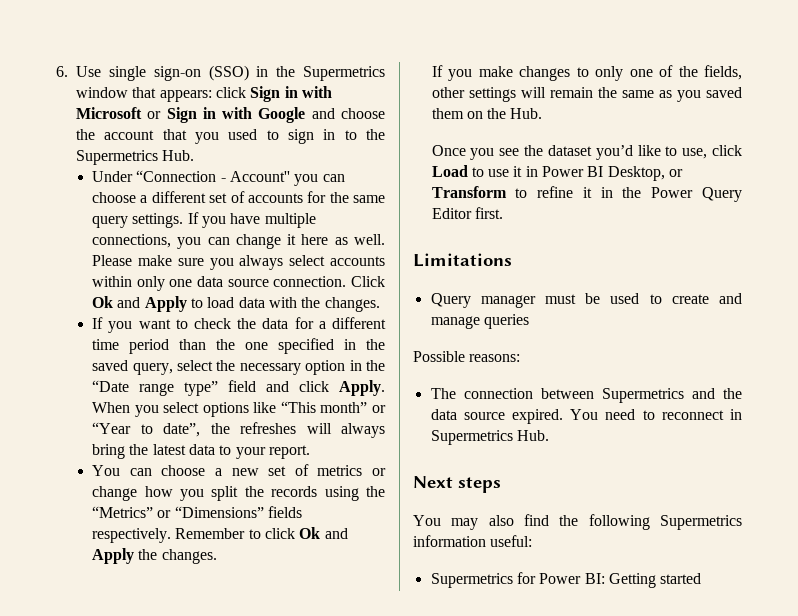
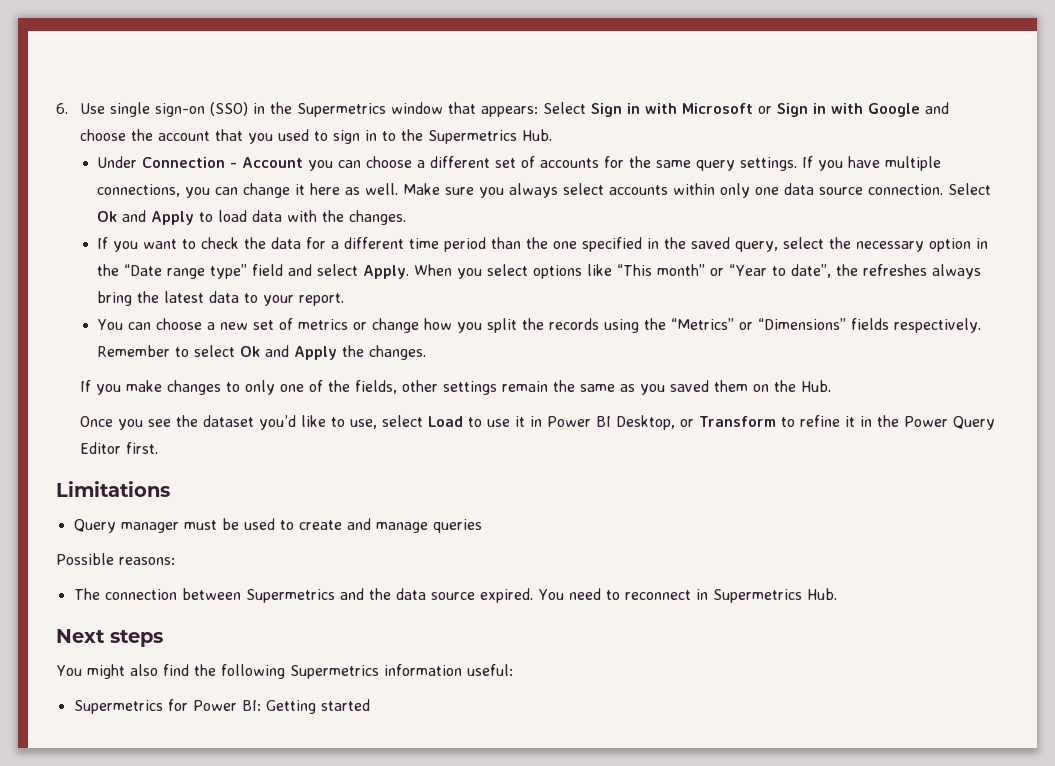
- 6. Use single sign-on (SSO) in the Supermetrics window that appears: click Sign in with Microsoft or Sign in with Google and choose the account that you used to sign in to the Supermetrics Hub.
+ 6. Use single sign-on (SSO) in the Supermetrics window that appears: Select Sign in with Microsoft or Sign in with Google and choose the account that you used to sign in to the Supermetrics Hub.
- Under “Connection - Account'' you can choose a different set of accounts for the same query settings.
+ Under Connection - Account you can choose a different set of accounts for the same query settings.
- Please make sure you always select accounts within only one data source connection.
+ Make sure you always select accounts within only one data source connection.
- Click Ok and Apply to load data with the changes.
+ Select Ok and Apply to load data with the changes.
- If you want to check the data for a different time period than the one specified in the saved query, select the necessary option in the “Date range type” field and click Apply.
+ If you want to check the data for a different time period than the one specified in the saved query, select the necessary option in the “Date range type” field and select Apply.
- When you select options like “This month” or “Year to date”, the refreshes will always bring the latest data to your report.
+ When you select options like “This month” or “Year to date”, the refreshes always bring the latest data to your report.
- Remember to click Ok and Apply the changes.
+ Remember to select Ok and Apply the changes.
- If you make changes to only one of the fields, other settings will remain the same as you saved them on the Hub.
+ If you make changes to only one of the fields, other settings remain the same as you saved them on the Hub.
- Once you see the dataset you’d like to use, click Load to use it in Power BI Desktop, or Transform to refine it in the Power Query Editor first.
+ Once you see the dataset you’d like to use, select Load to use it in Power BI Desktop, or Transform to refine it in the Power Query Editor first.
- You may also find the following Supermetrics information useful:
+ You might also find the following Supermetrics information useful:

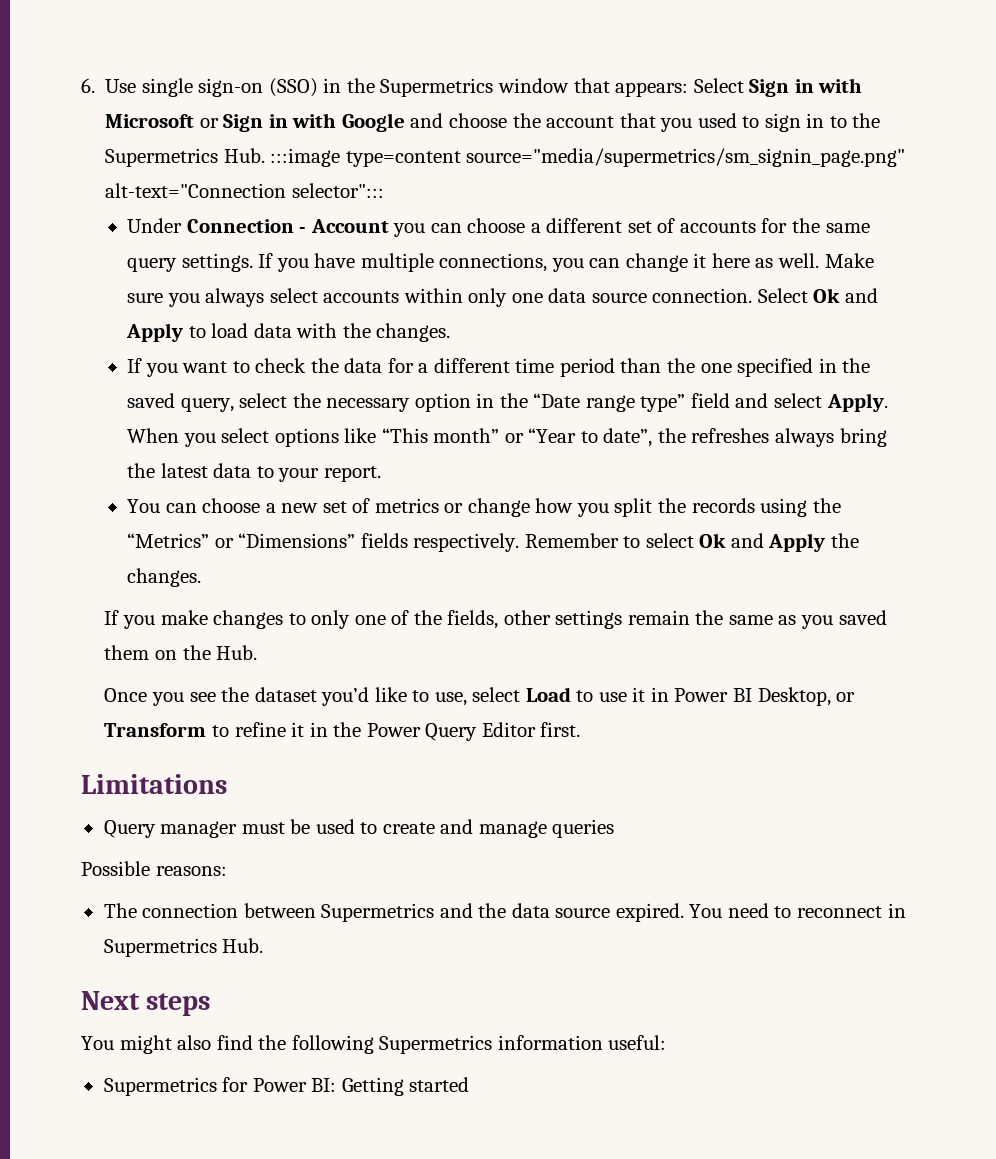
- 6. Use single sign-on (SSO) in the Supermetrics window that appears: Select Sign in with Microsoft or Sign in with Google and choose the account that you used to sign in to the Supermetrics Hub.
+ 6. Use single sign-on (SSO) in the Supermetrics window that appears: Select Sign in with Microsoft or Sign in with Google and choose the account that you used to sign in to the Supermetrics Hub. :::image type=content source="media/supermetrics/sm_signin_page.png" alt-text="Connection selector":::

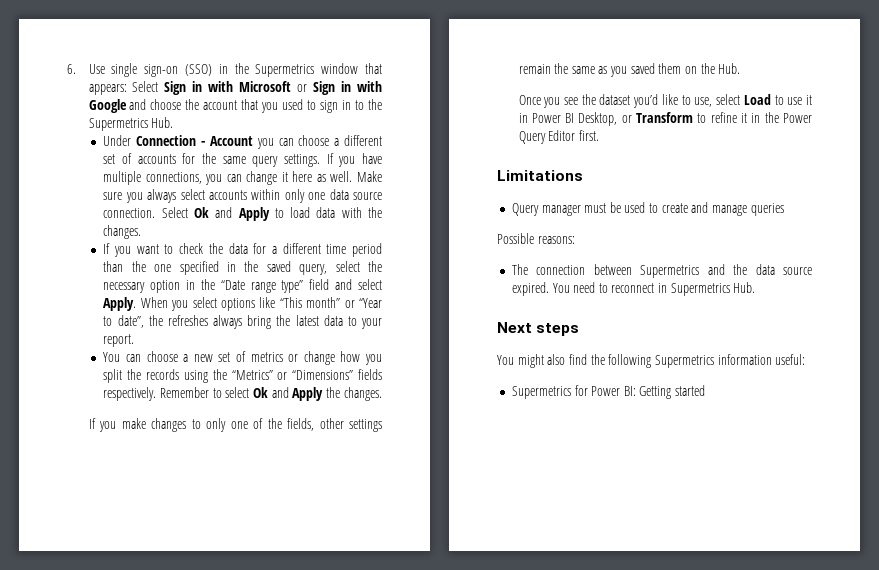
- 6. Use single sign-on (SSO) in the Supermetrics window that appears: Select Sign in with Microsoft or Sign in with Google and choose the account that you used to sign in to the Supermetrics Hub. :::image type=content source="media/supermetrics/sm_signin_page.png" alt-text="Connection selector":::
+ 6. Use single sign-on (SSO) in the Supermetrics window that appears: Select Sign in with Microsoft or Sign in with Google and choose the account that you used to sign in to the Supermetrics Hub.

